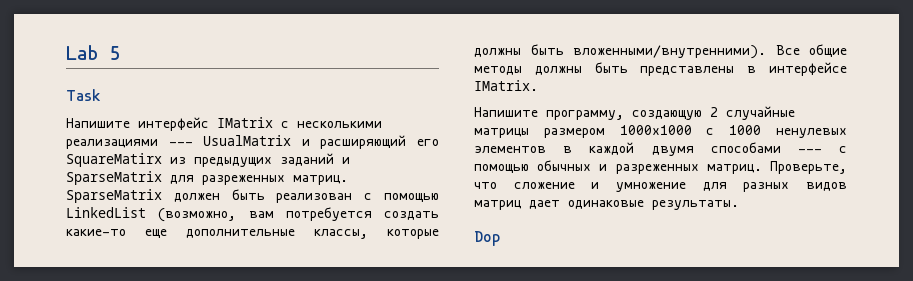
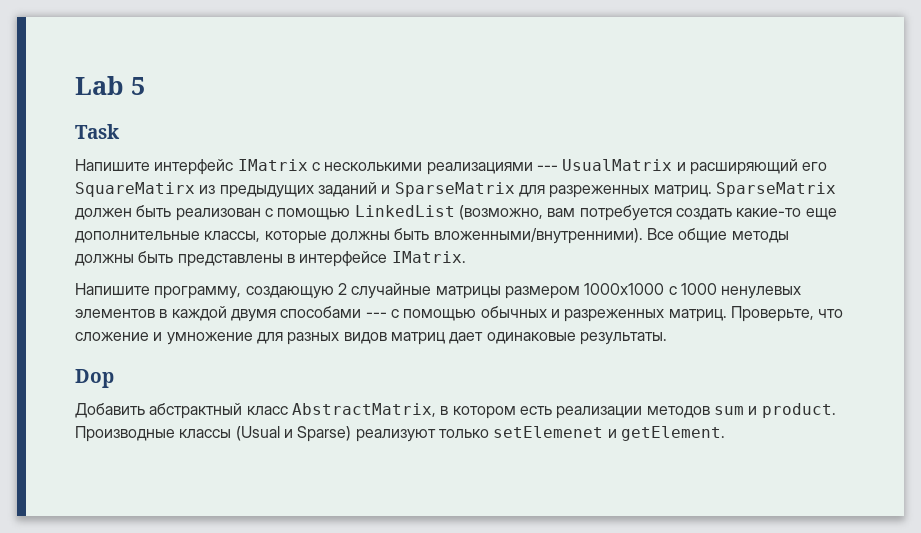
+ Добавить абстрактный класс AbstractMatrix, в котором есть реализации методов sum и product. Производные классы (Usual и Sparse) реализуют только setElemenеt и getElement.

